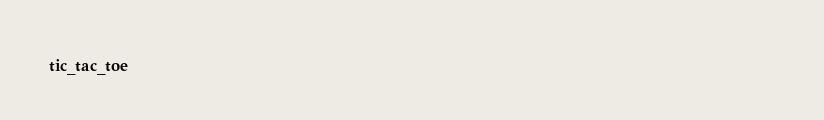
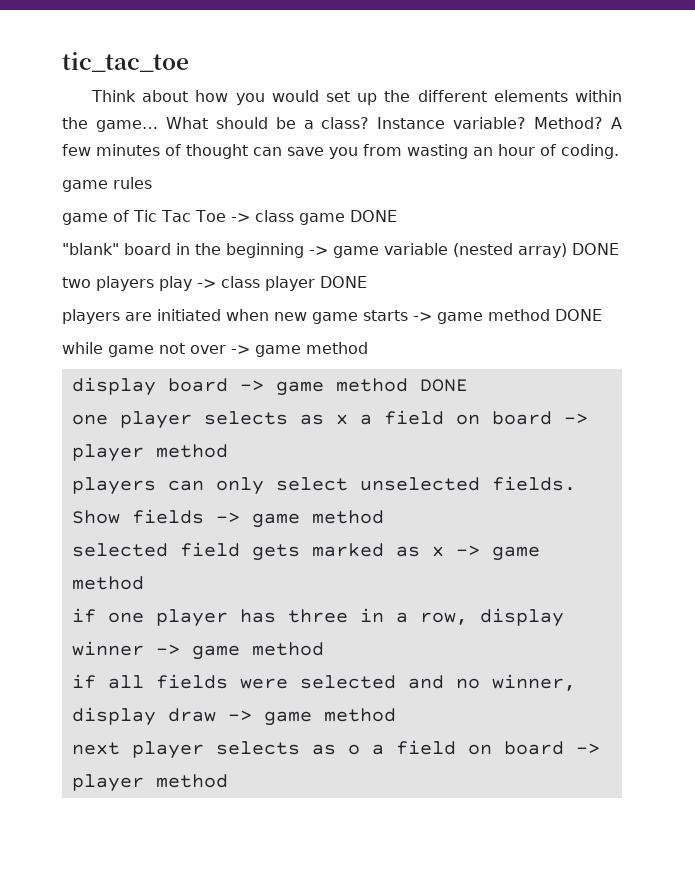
+ Think about how you would set up the different elements within the game… What should be a class? Instance variable? Method? A few minutes of thought can save you from wasting an hour of coding.
+ game rules
+ game of Tic Tac Toe -> class game DONE
+ "blank" board in the beginning -> game variable (nested array) DONE
+ two players play -> class player DONE
+ players are initiated when new game starts -> game method DONE
+ while game not over -> game method
+ display board -> game method DONE
+ one player selects as x a field on board -> player method
+ players can only select unselected fields. Show fields -> game method
+ selected field gets marked as x -> game method
+ if one player has three in a row, display winner -> game method
+ if all fields were selected and no winner, display draw -> game method
+ next player selects as o a field on board -> player method

